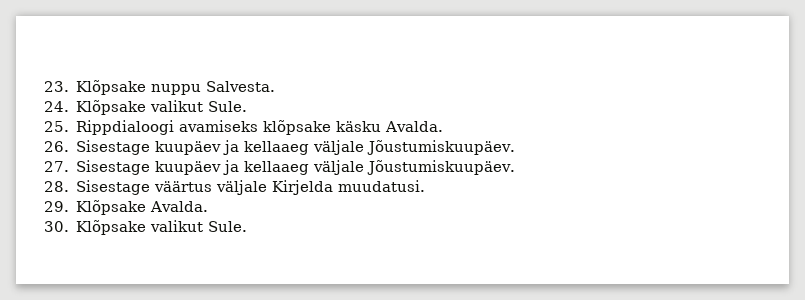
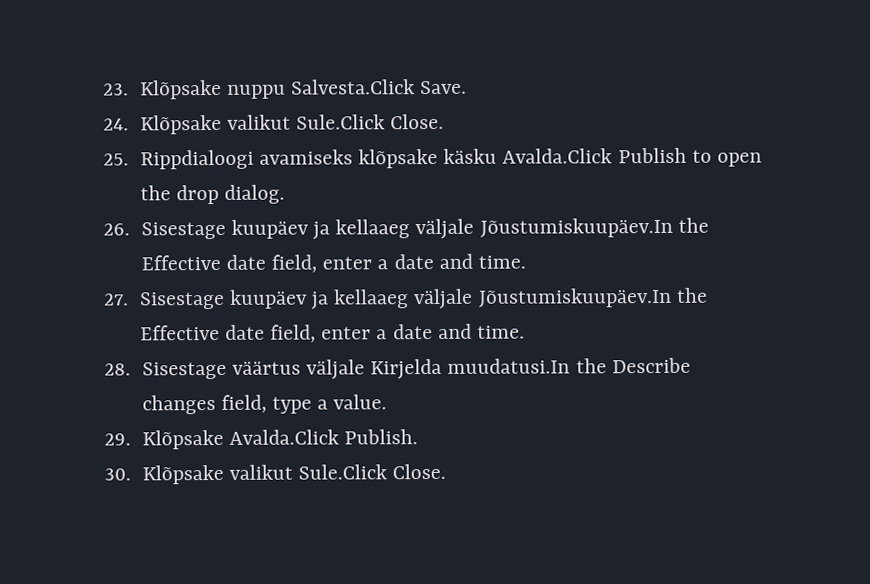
- 23. Klõpsake nuppu Salvesta.
+ 23. Klõpsake nuppu Salvesta.Click Save.
- 24. Klõpsake valikut Sule.
+ 24. Klõpsake valikut Sule.Click Close.
- 25. Rippdialoogi avamiseks klõpsake käsku Avalda.
+ 25. Rippdialoogi avamiseks klõpsake käsku Avalda.Click Publish to open the drop dialog.
- 26. Sisestage kuupäev ja kellaaeg väljale Jõustumiskuupäev.
+ 26. Sisestage kuupäev ja kellaaeg väljale Jõustumiskuupäev.In the Effective date field, enter a date and time.
- 27. Sisestage kuupäev ja kellaaeg väljale Jõustumiskuupäev.
+ 27. Sisestage kuupäev ja kellaaeg väljale Jõustumiskuupäev.In the Effective date field, enter a date and time.
- 28. Sisestage väärtus väljale Kirjelda muudatusi.
+ 28. Sisestage väärtus väljale Kirjelda muudatusi.In the Describe changes field, type a value.
- 29. Klõpsake Avalda.
+ 29. Klõpsake Avalda.Click Publish.
- 30. Klõpsake valikut Sule.
+ 30. Klõpsake valikut Sule.Click Close.

